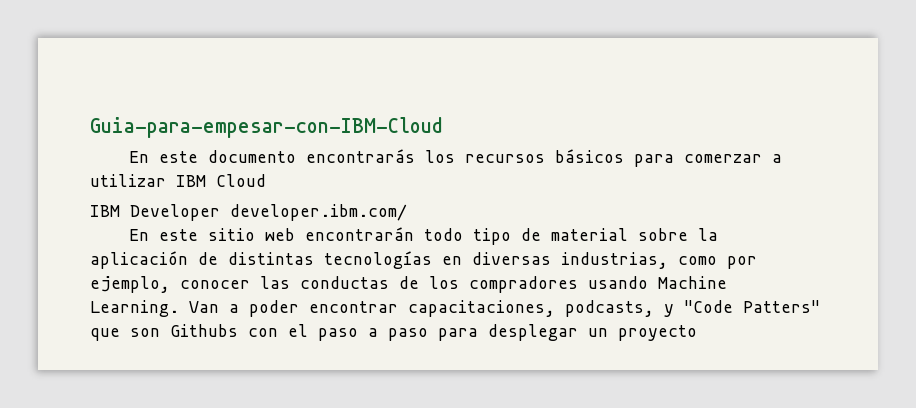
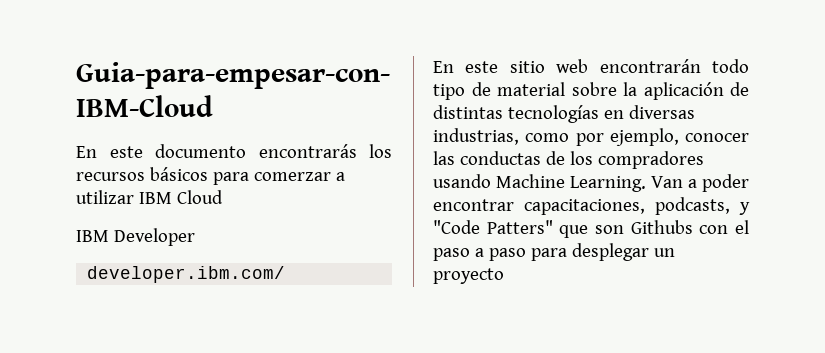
- IBM Developer developer.ibm.com/
+ IBM Developer
+ developer.ibm.com/

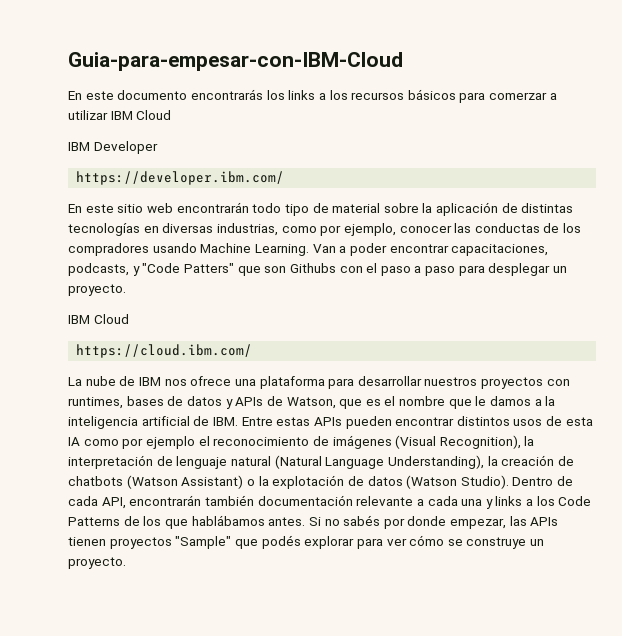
- En este documento encontrarás los recursos básicos para comerzar a utilizar IBM Cloud
+ En este documento encontrarás los links a los recursos básicos para comerzar a utilizar IBM Cloud
- developer.ibm.com/
+ https://developer.ibm.com/
- Van a poder encontrar capacitaciones, podcasts, y "Code Patters" que son Githubs con el paso a paso para desplegar un proyecto
+ Van a poder encontrar capacitaciones, podcasts, y "Code Patters" que son Githubs con el paso a paso para desplegar un proyecto.
+ IBM Cloud
+ https://cloud.ibm.com/
+ La nube de IBM nos ofrece una plataforma para desarrollar nuestros proyectos con runtimes, bases de datos y APIs de Watson, que es el nombre que le damos a la inteligencia artificial de IBM. Entre estas APIs pueden encontrar distintos usos de esta IA como por ejemplo el reconocimiento de imágenes (Visual Recognition), la interpretación de lenguaje natural (Natural Language Understanding), la creación de chatbots (Watson Assistant) o la explotación de datos (Watson Studio). Dentro de cada API, encontrarán también documentación relevante a cada una y links a los Code Patterns de los que hablábamos antes. Si no sabés por donde empezar, las APIs tienen proyectos "Sample" que podés explorar para ver cómo se construye un proyecto.

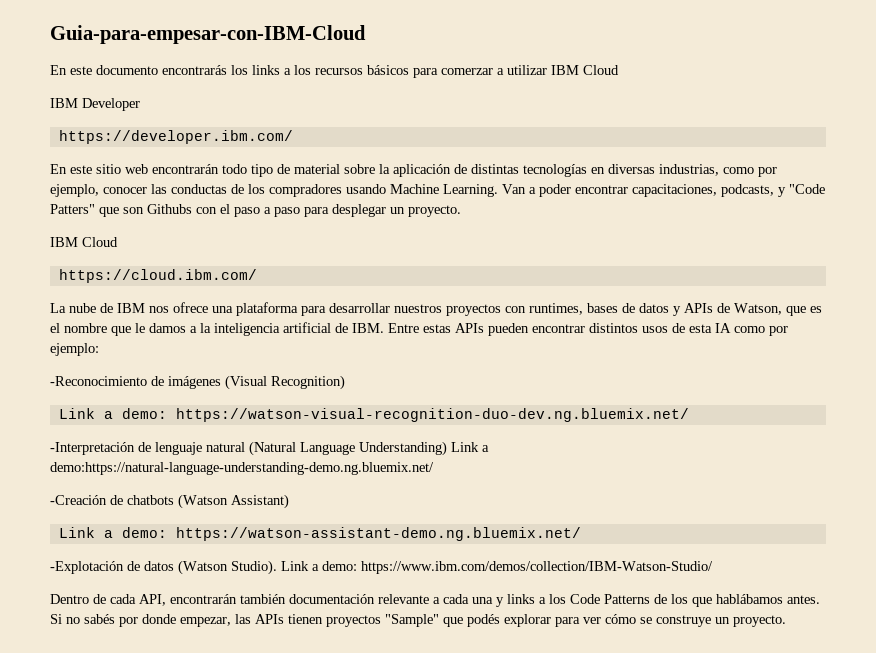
- La nube de IBM nos ofrece una plataforma para desarrollar nuestros proyectos con runtimes, bases de datos y APIs de Watson, que es el nombre que le damos a la inteligencia artificial de IBM. Entre estas APIs pueden encontrar distintos usos de esta IA como por ejemplo el reconocimiento de imágenes (Visual Recognition), la interpretación de lenguaje natural (Natural Language Understanding), la creación de chatbots (Watson Assistant) o la explotación de datos (Watson Studio). Dentro de cada API, encontrarán también documentación relevante a cada una y links a los Code Patterns de los que hablábamos antes.
+ La nube de IBM nos ofrece una plataforma para desarrollar nuestros proyectos con runtimes, bases de datos y APIs de Watson, que es el nombre que le damos a la inteligencia artificial de IBM. Entre estas APIs pueden encontrar distintos usos de esta IA como por ejemplo:
+ -Reconocimiento de imágenes (Visual Recognition)
+ Link a demo: https://watson-visual-recognition-duo-dev.ng.bluemix.net/
+ -Interpretación de lenguaje natural (Natural Language Understanding) Link a demo:https://natural-language-understanding-demo.ng.bluemix.net/
+ -Creación de chatbots (Watson Assistant)
+ Link a demo: https://watson-assistant-demo.ng.bluemix.net/
+ -Explotación de datos (Watson Studio). Link a demo: https://www.ibm.com/demos/collection/IBM-Watson-Studio/
+ Dentro de cada API, encontrarán también documentación relevante a cada una y links a los Code Patterns de los que hablábamos antes.

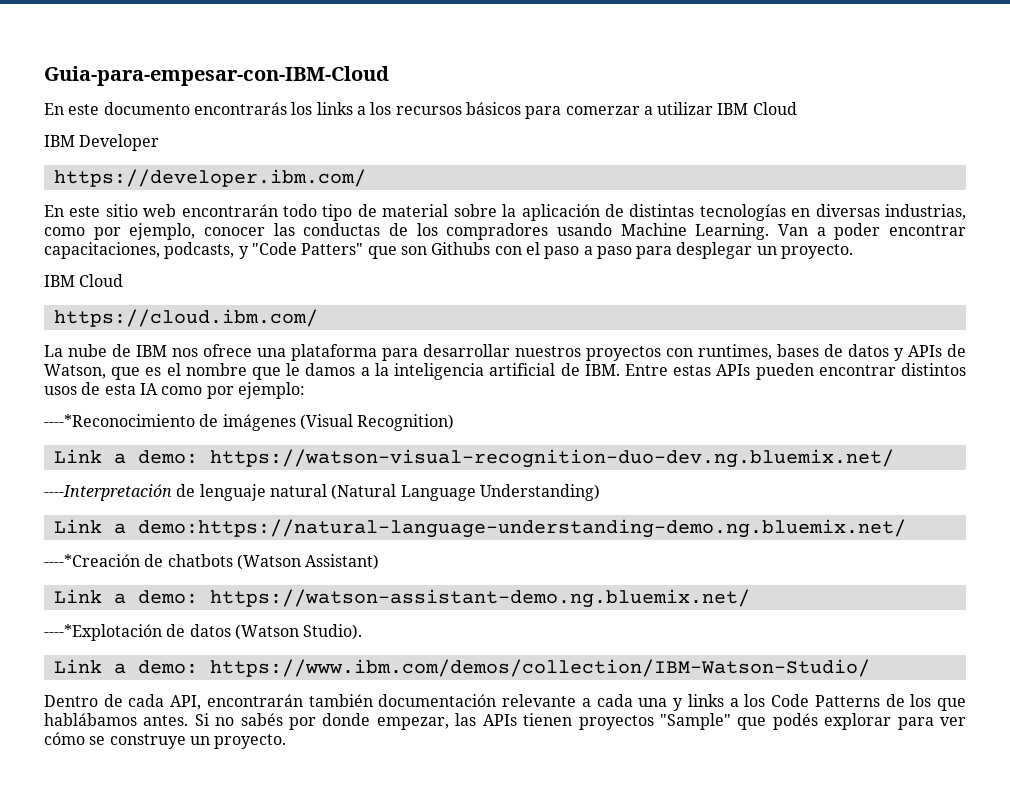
- -Reconocimiento de imágenes (Visual Recognition)
+ ----*Reconocimiento de imágenes (Visual Recognition)
- -Interpretación de lenguaje natural (Natural Language Understanding) Link a demo:https://natural-language-understanding-demo.ng.bluemix.net/
+ ----Interpretación de lenguaje natural (Natural Language Understanding)
+ Link a demo:https://natural-language-understanding-demo.ng.bluemix.net/
- -Creación de chatbots (Watson Assistant)
+ ----*Creación de chatbots (Watson Assistant)
- -Explotación de datos (Watson Studio). Link a demo: https://www.ibm.com/demos/collection/IBM-Watson-Studio/
+ ----*Explotación de datos (Watson Studio).
+ Link a demo: https://www.ibm.com/demos/collection/IBM-Watson-Studio/

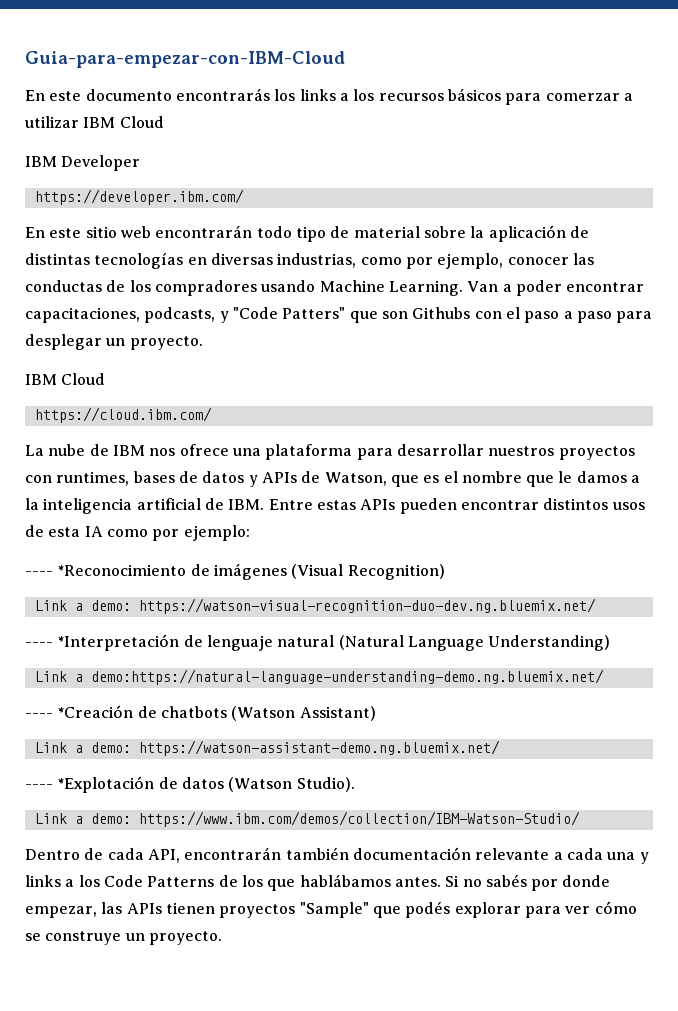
- Guia-para-empesar-con-IBM-Cloud
+ Guia-para-empezar-con-IBM-Cloud
- ----*Reconocimiento de imágenes (Visual Recognition)
+ ---- *Reconocimiento de imágenes (Visual Recognition)
- ----Interpretación de lenguaje natural (Natural Language Understanding)
+ ---- *Interpretación de lenguaje natural (Natural Language Understanding)
- ----*Creación de chatbots (Watson Assistant)
+ ---- *Creación de chatbots (Watson Assistant)
- ----*Explotación de datos (Watson Studio).
+ ---- *Explotación de datos (Watson Studio).

